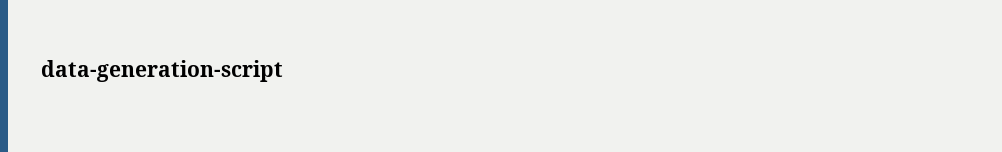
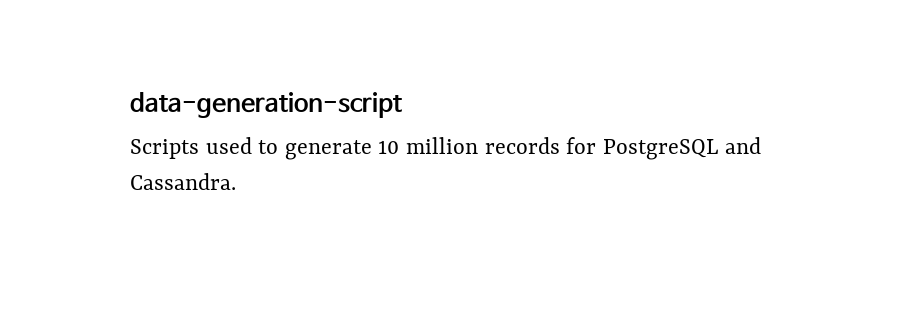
+ Scripts used to generate 10 million records for PostgreSQL and Cassandra.

